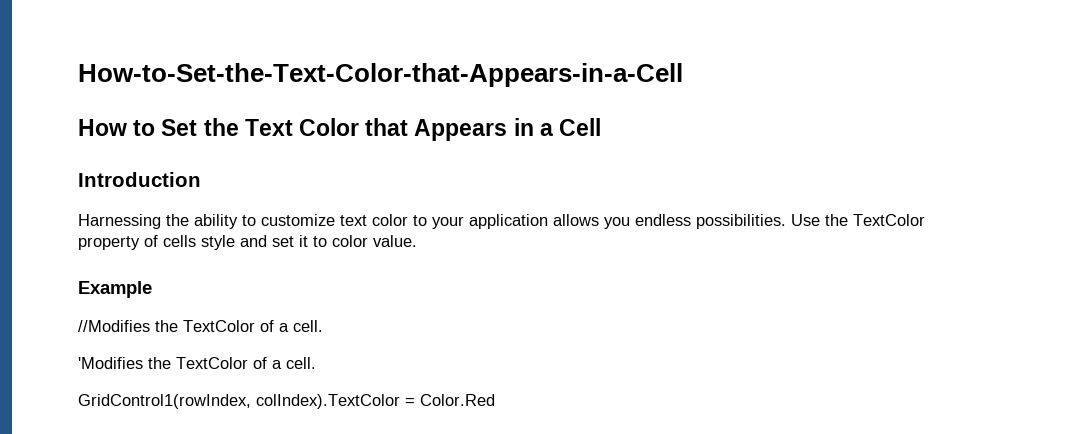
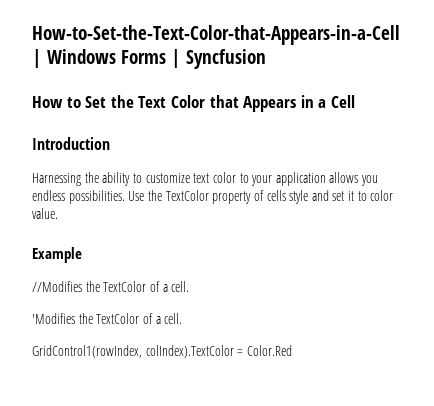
- How-to-Set-the-Text-Color-that-Appears-in-a-Cell
+ How-to-Set-the-Text-Color-that-Appears-in-a-Cell | Windows Forms | Syncfusion

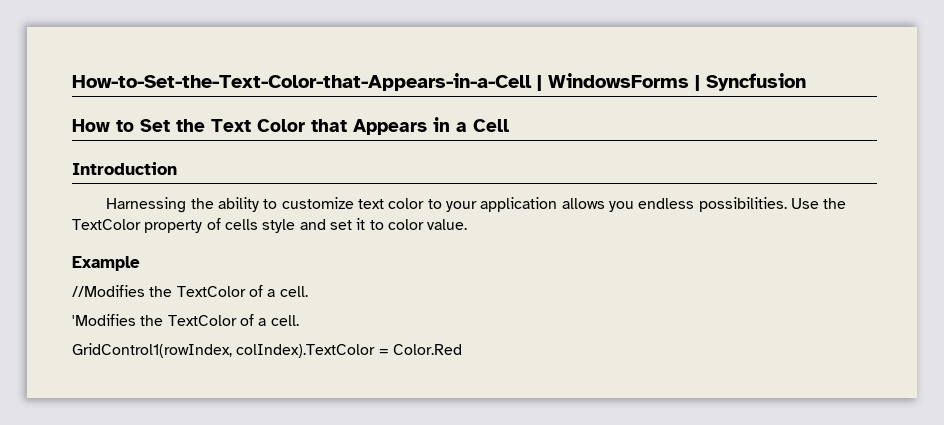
- How-to-Set-the-Text-Color-that-Appears-in-a-Cell | Windows Forms | Syncfusion
+ How-to-Set-the-Text-Color-that-Appears-in-a-Cell | WindowsForms | Syncfusion

